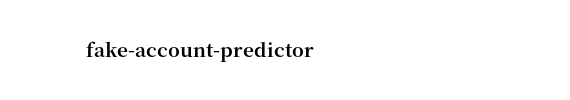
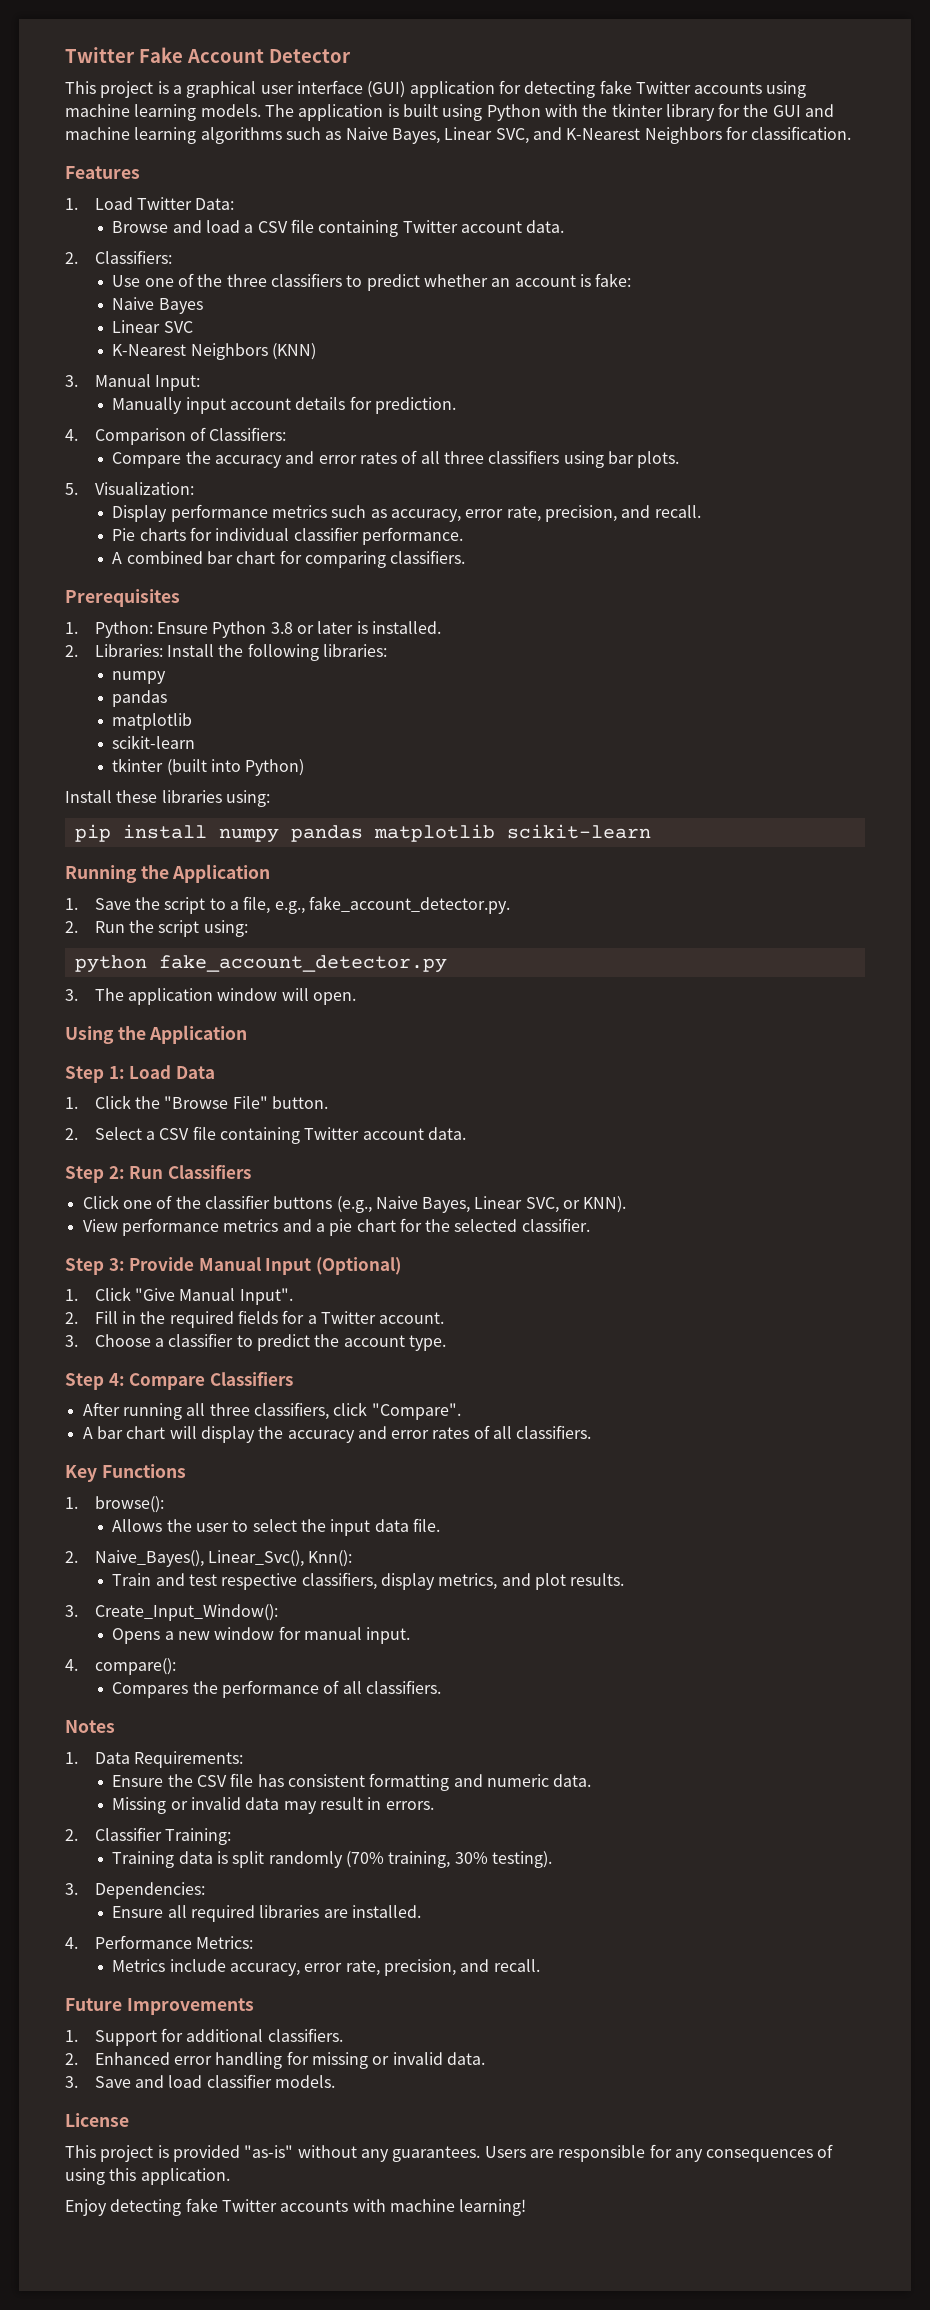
- fake-account-predictor
+ Twitter Fake Account Detector
+ This project is a graphical user interface (GUI) application for detecting fake Twitter accounts using machine learning models. The application is built using Python with the tkinter library for the GUI and machine learning algorithms such as Naive Bayes, Linear SVC, and K-Nearest Neighbors for classification.
+ Features
+ 1. Load Twitter Data:
+ Browse and load a CSV file containing Twitter account data.
+ 2. Classifiers:
+ Use one of the three classifiers to predict whether an account is fake:
+ Naive Bayes
+ Linear SVC
+ K-Nearest Neighbors (KNN)
+ 3. Manual Input:
+ Manually input account details for prediction.
+ 4. Comparison of Classifiers:
+ Compare the accuracy and error rates of all three classifiers using bar plots.
+ 5. Visualization:
+ Display performance metrics such as accuracy, error rate, precision, and recall.
+ Pie charts for individual classifier performance.
+ A combined bar chart for comparing classifiers.
+ Prerequisites
+ 1. Python: Ensure Python 3.8 or later is installed.
+ 2. Libraries: Install the following libraries:
+ numpy
+ pandas
+ matplotlib
+ scikit-learn
+ tkinter (built into Python)
+ Install these libraries using:
+ pip install numpy pandas matplotlib scikit-learn
+ Running the Application
+ 1. Save the script to a file, e.g., fake_account_detector.py.
+ 2. Run the script using:
+ python fake_account_detector.py
+ 3. The application window will open.
+ Using the Application
+ Step 1: Load Data
+ 1. Click the "Browse File" button.
+ 2. Select a CSV file containing Twitter account data.
+ Step 2: Run Classifiers
+ Click one of the classifier buttons (e.g., Naive Bayes, Linear SVC, or KNN).
+ View performance metrics and a pie chart for the selected classifier.
+ Step 3: Provide Manual Input (Optional)
+ 1. Click "Give Manual Input".
+ 2. Fill in the required fields for a Twitter account.
+ 3. Choose a classifier to predict the account type.
+ Step 4: Compare Classifiers
+ After running all three classifiers, click "Compare".
+ A bar chart will display the accuracy and error rates of all classifiers.
+ Key Functions
+ 1. browse():
+ Allows the user to select the input data file.
+ 2. Naive_Bayes(), Linear_Svc(), Knn():
+ Train and test respective classifiers, display metrics, and plot results.
+ 3. Create_Input_Window():
+ Opens a new window for manual input.
+ 4. compare():
+ Compares the performance of all classifiers.
+ Notes
+ 1. Data Requirements:
+ Ensure the CSV file has consistent formatting and numeric data.
+ Missing or invalid data may result in errors.
+ 2. Classifier Training:
+ Training data is split randomly (70% training, 30% testing).
+ 3. Dependencies:
+ Ensure all required libraries are installed.
+ 4. Performance Metrics:
+ Metrics include accuracy, error rate, precision, and recall.
+ Future Improvements
+ 1. Support for additional classifiers.
+ 2. Enhanced error handling for missing or invalid data.
+ 3. Save and load classifier models.
+ License
+ This project is provided "as-is" without any guarantees. Users are responsible for any consequences of using this application.
+ Enjoy detecting fake Twitter accounts with machine learning!

